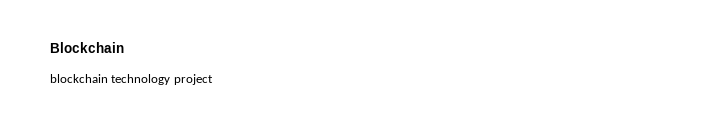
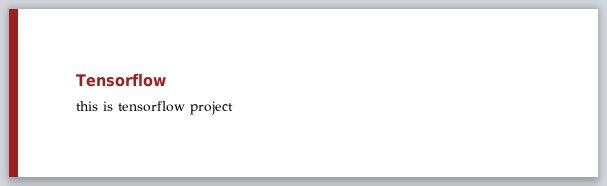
- Blockchain
- blockchain technology project
+ Tensorflow
+ this is tensorflow project

